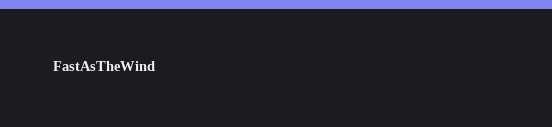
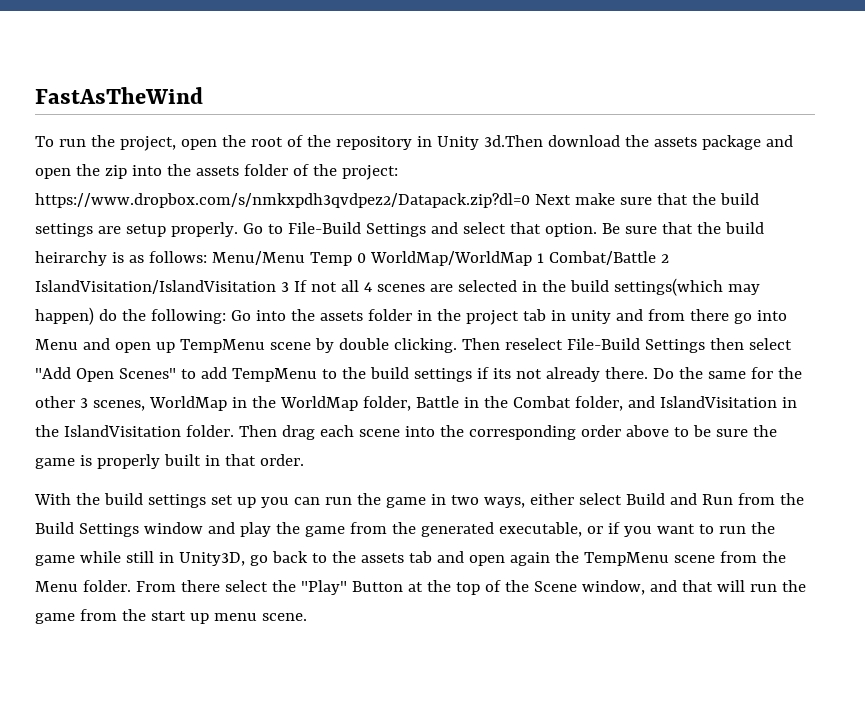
+ To run the project, open the root of the repository in Unity 3d.Then download the assets package and open the zip into the assets folder of the project: https://www.dropbox.com/s/nmkxpdh3qvdpez2/Datapack.zip?dl=0 Next make sure that the build settings are setup properly. Go to File-Build Settings and select that option. Be sure that the build heirarchy is as follows: Menu/Menu Temp 0 WorldMap/WorldMap 1 Combat/Battle 2 IslandVisitation/IslandVisitation 3 If not all 4 scenes are selected in the build settings(which may happen) do the following: Go into the assets folder in the project tab in unity and from there go into Menu and open up TempMenu scene by double clicking. Then reselect File-Build Settings then select "Add Open Scenes" to add TempMenu to the build settings if its not already there. Do the same for the other 3 scenes, WorldMap in the WorldMap folder, Battle in the Combat folder, and IslandVisitation in the IslandVisitation folder. Then drag each scene into the corresponding order above to be sure the game is properly built in that order.
+ With the build settings set up you can run the game in two ways, either select Build and Run from the Build Settings window and play the game from the generated executable, or if you want to run the game while still in Unity3D, go back to the assets tab and open again the TempMenu scene from the Menu folder. From there select the "Play" Button at the top of the Scene window, and that will run the game from the start up menu scene.

